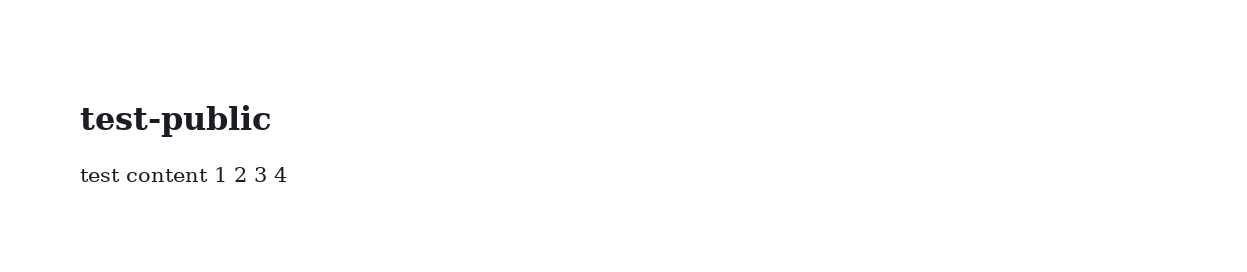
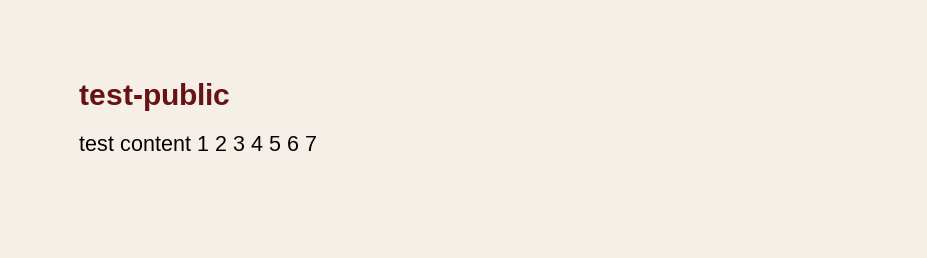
- test content 1 2 3 4
+ test content 1 2 3 4 5 6 7

